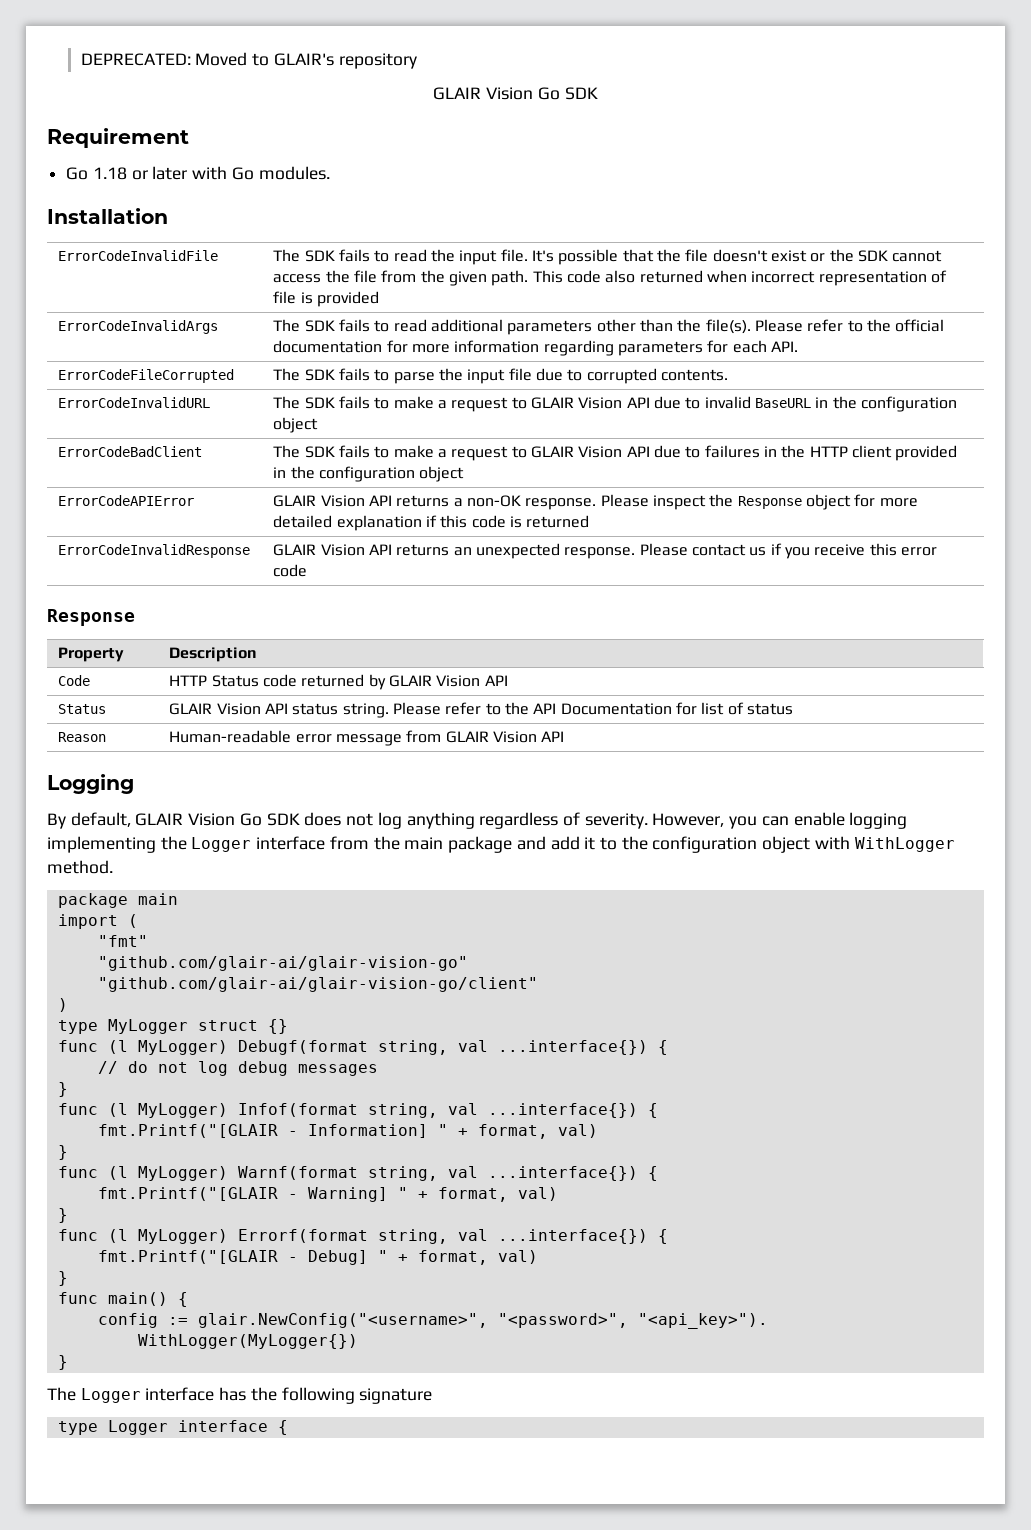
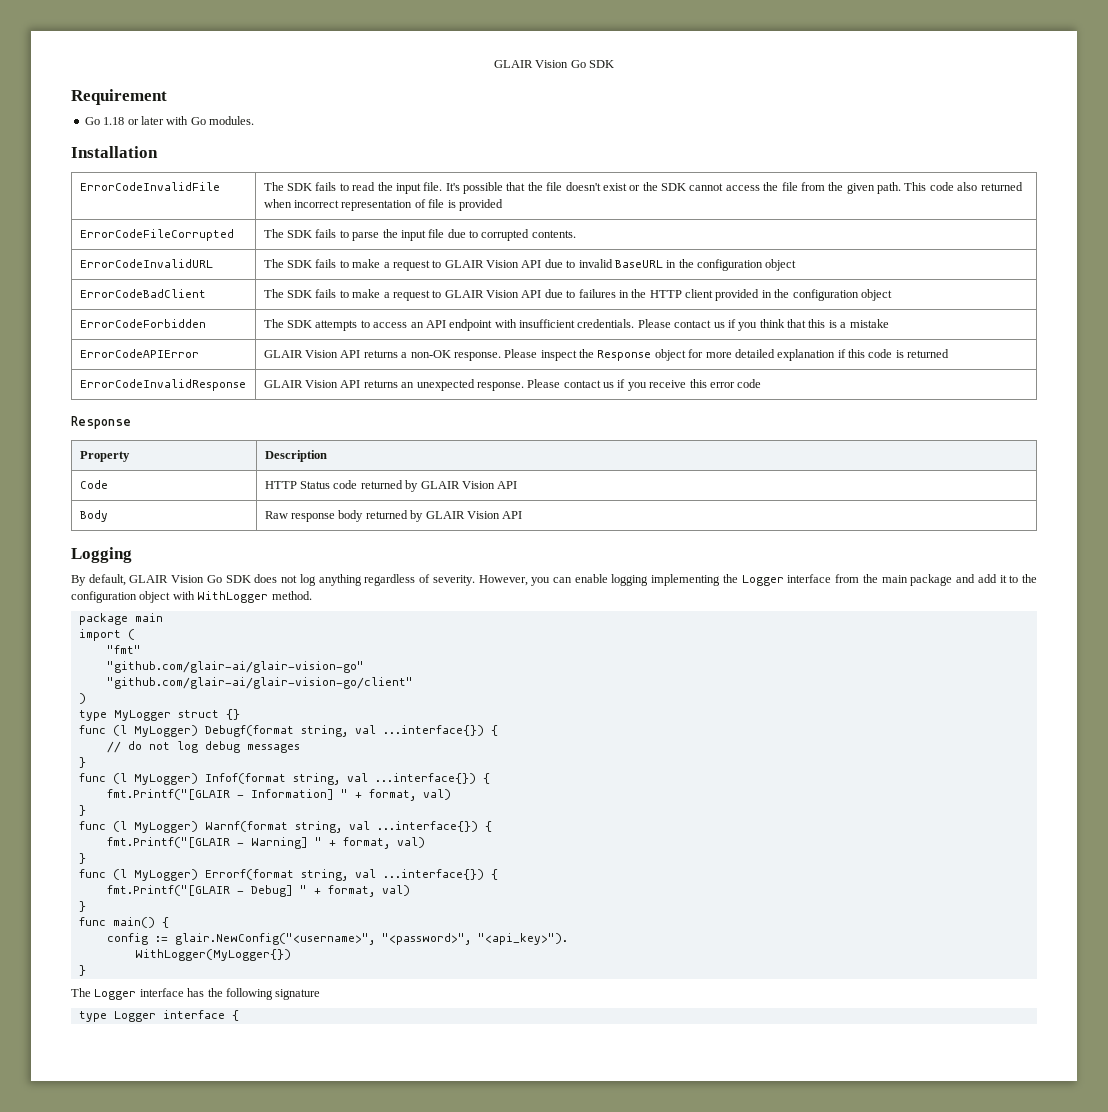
- DEPRECATED: Moved to GLAIR's repository
- ErrorCodeInvalidArgs | The SDK fails to read additional parameters other than the file(s). Please refer to the official documentation for more information regarding parameters for each API.
+ ErrorCodeForbidden | The SDK attempts to access an API endpoint with insufficient credentials. Please contact us if you think that this is a mistake
- Status | GLAIR Vision API status string. Please refer to the API Documentation for list of status
- Reason | Human-readable error message from GLAIR Vision API
+ Body | Raw response body returned by GLAIR Vision API

